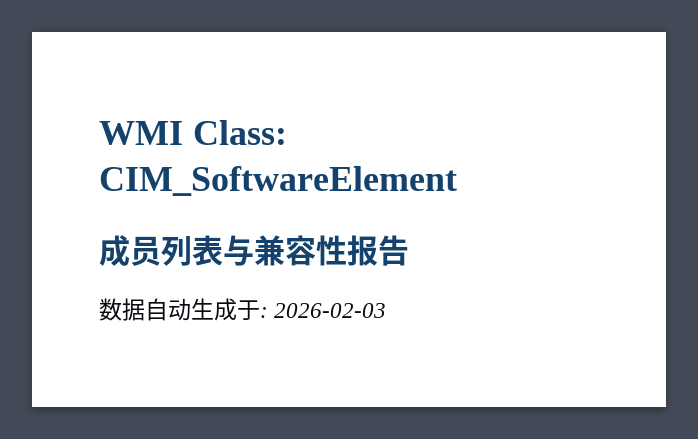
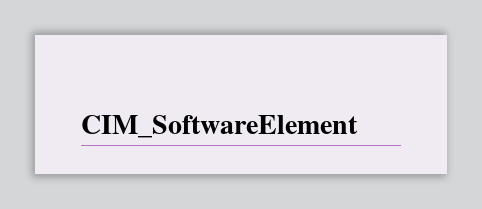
- WMI Class: CIM_SoftwareElement
+ CIM_SoftwareElement
- 成员列表与兼容性报告
- 数据自动生成于: 2026-02-03

